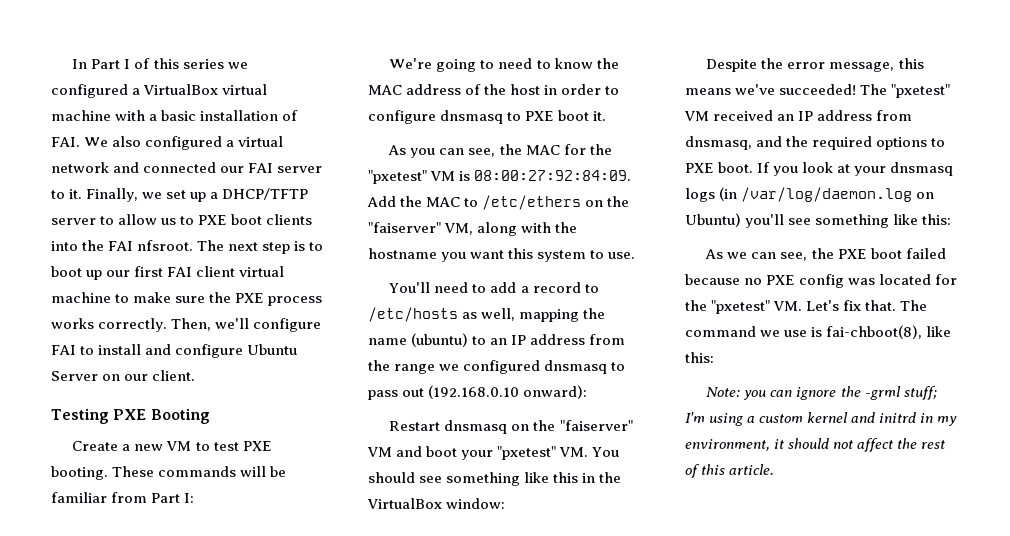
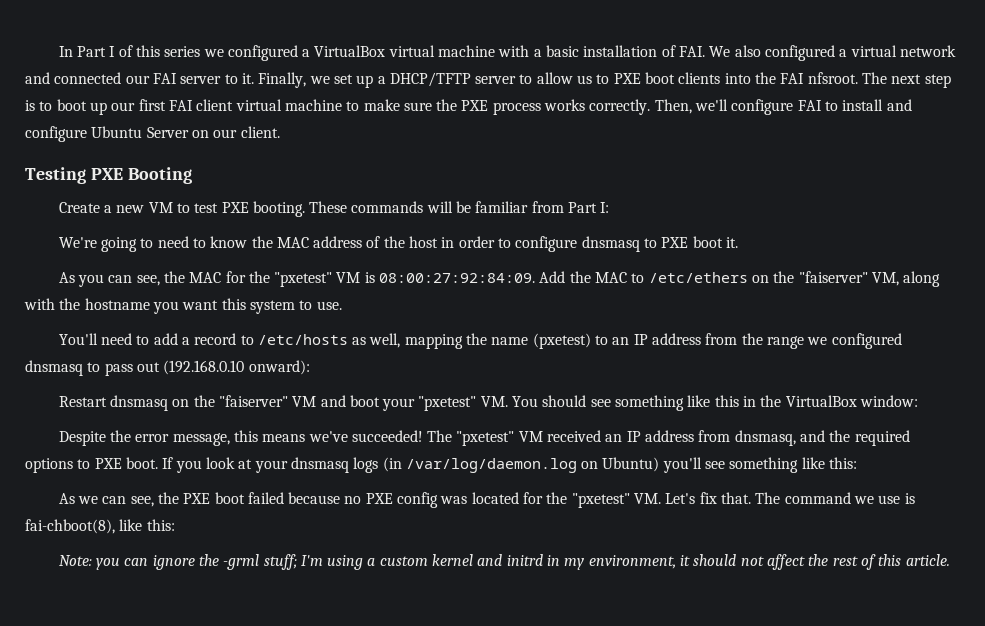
- You'll need to add a record to /etc/hosts as well, mapping the name (ubuntu) to an IP address from the range we configured dnsmasq to pass out (192.168.0.10 onward):
+ You'll need to add a record to /etc/hosts as well, mapping the name (pxetest) to an IP address from the range we configured dnsmasq to pass out (192.168.0.10 onward):

